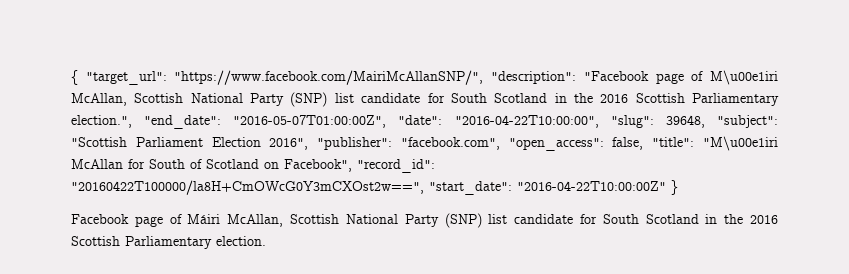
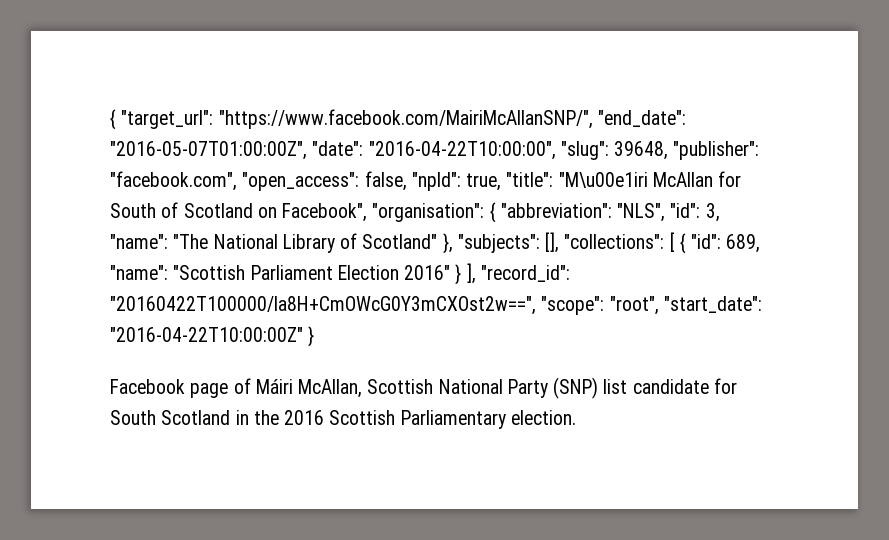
- { "target_url": "https://www.facebook.com/MairiMcAllanSNP/", "description": "Facebook page of M\u00e1iri McAllan, Scottish National Party (SNP) list candidate for South Scotland in the 2016 Scottish Parliamentary election.", "end_date": "2016-05-07T01:00:00Z", "date": "2016-04-22T10:00:00", "slug": 39648, "subject": "Scottish Parliament Election 2016", "publisher": "facebook.com", "open_access": false, "title": "M\u00e1iri McAllan for South of Scotland on Facebook", "record_id": "20160422T100000/la8H+CmOWcG0Y3mCXOst2w==", "start_date": "2016-04-22T10:00:00Z" }
+ { "target_url": "https://www.facebook.com/MairiMcAllanSNP/", "end_date": "2016-05-07T01:00:00Z", "date": "2016-04-22T10:00:00", "slug": 39648, "publisher": "facebook.com", "open_access": false, "npld": true, "title": "M\u00e1iri McAllan for South of Scotland on Facebook", "organisation": { "abbreviation": "NLS", "id": 3, "name": "The National Library of Scotland" }, "subjects": [], "collections": [ { "id": 689, "name": "Scottish Parliament Election 2016" } ], "record_id": "20160422T100000/la8H+CmOWcG0Y3mCXOst2w==", "scope": "root", "start_date": "2016-04-22T10:00:00Z" }

